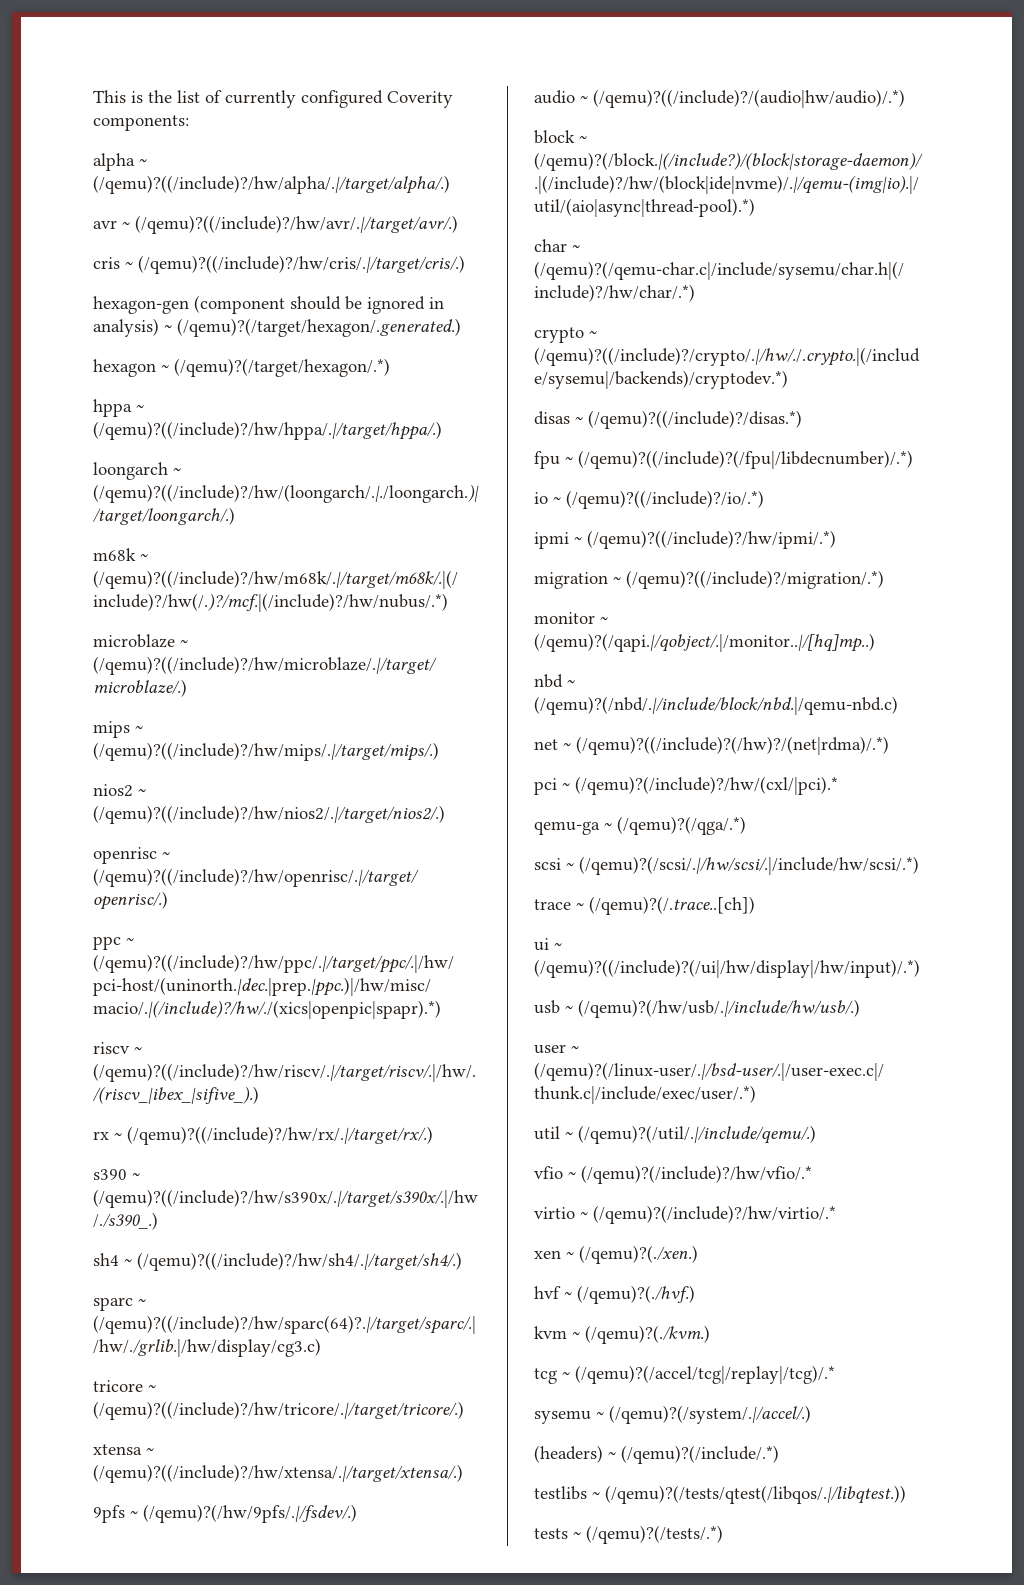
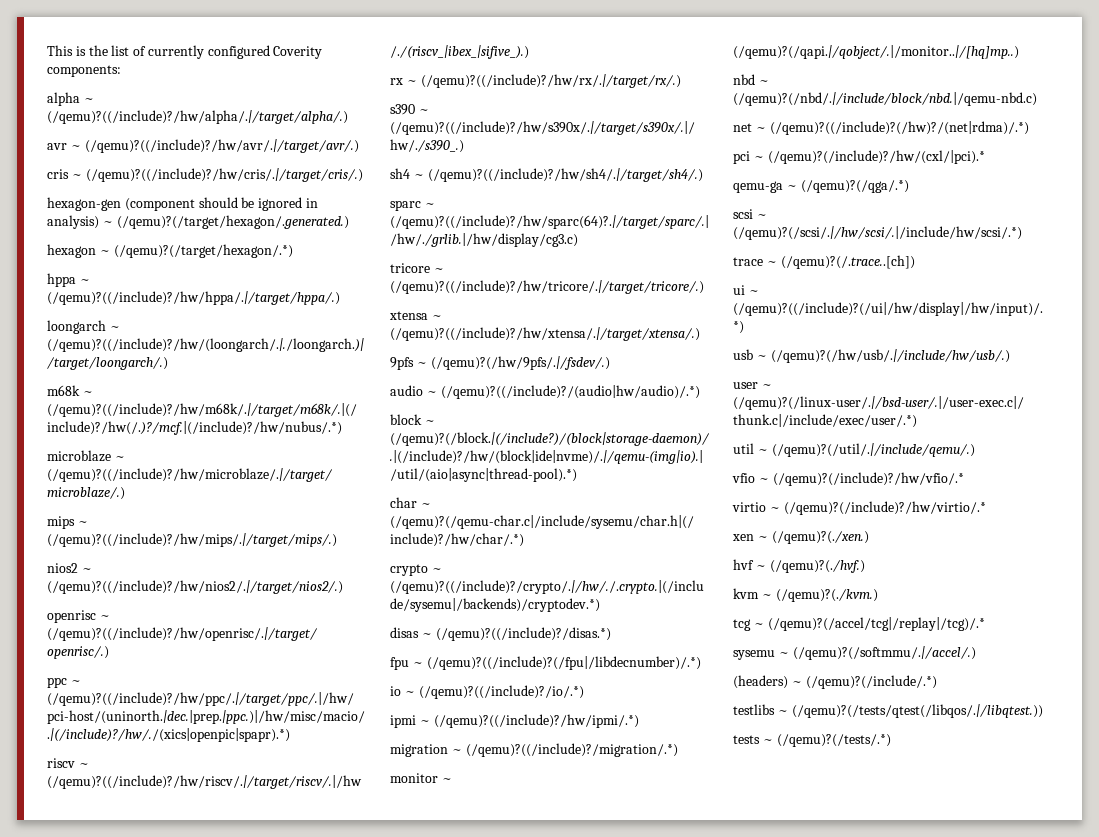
- sysemu ~ (/qemu)?(/system/.|/accel/.)
+ sysemu ~ (/qemu)?(/softmmu/.|/accel/.)

